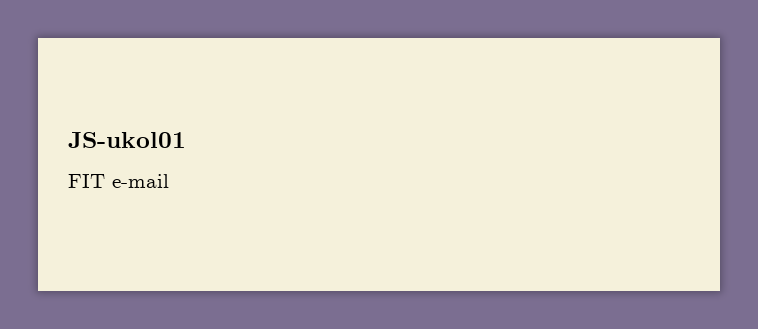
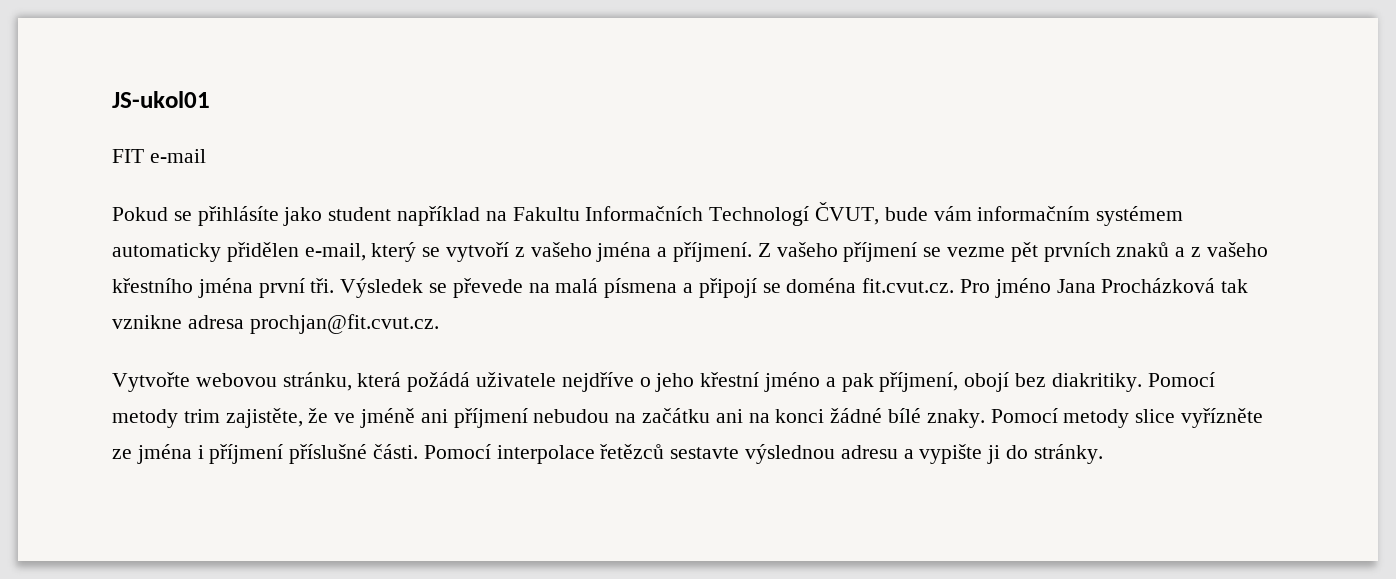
+ Pokud se přihlásíte jako student například na Fakultu Informačních Technologí ČVUT, bude vám informačním systémem automaticky přidělen e-mail, který se vytvoří z vašeho jména a příjmení. Z vašeho příjmení se vezme pět prvních znaků a z vašeho křestního jména první tři. Výsledek se převede na malá písmena a připojí se doména fit.cvut.cz. Pro jméno Jana Procházková tak vznikne adresa prochjan@fit.cvut.cz.
+ Vytvořte webovou stránku, která požádá uživatele nejdříve o jeho křestní jméno a pak příjmení, obojí bez diakritiky. Pomocí metody trim zajistěte, že ve jméně ani příjmení nebudou na začátku ani na konci žádné bílé znaky. Pomocí metody slice vyřízněte ze jména i příjmení příslušné části. Pomocí interpolace řetězců sestavte výslednou adresu a vypište ji do stránky.

